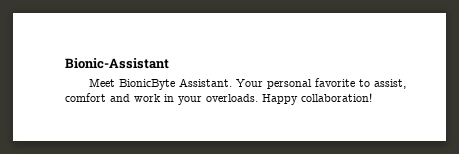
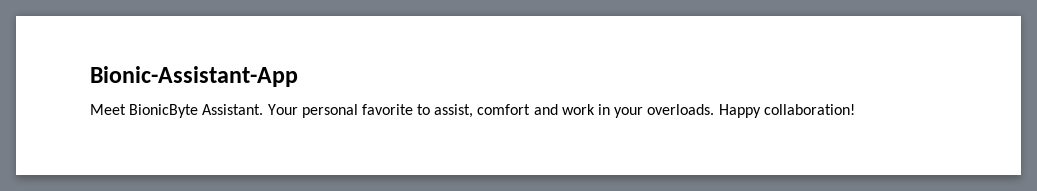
- Bionic-Assistant
+ Bionic-Assistant-App

